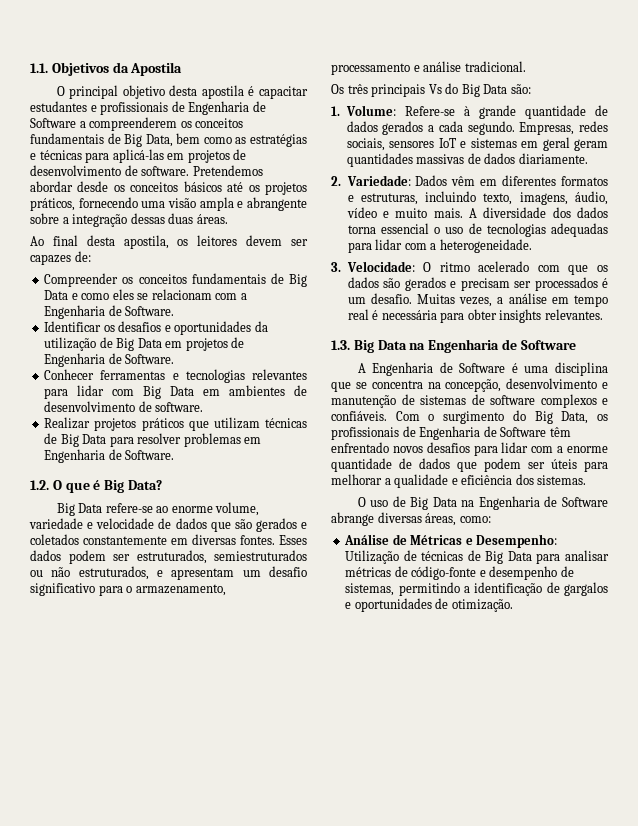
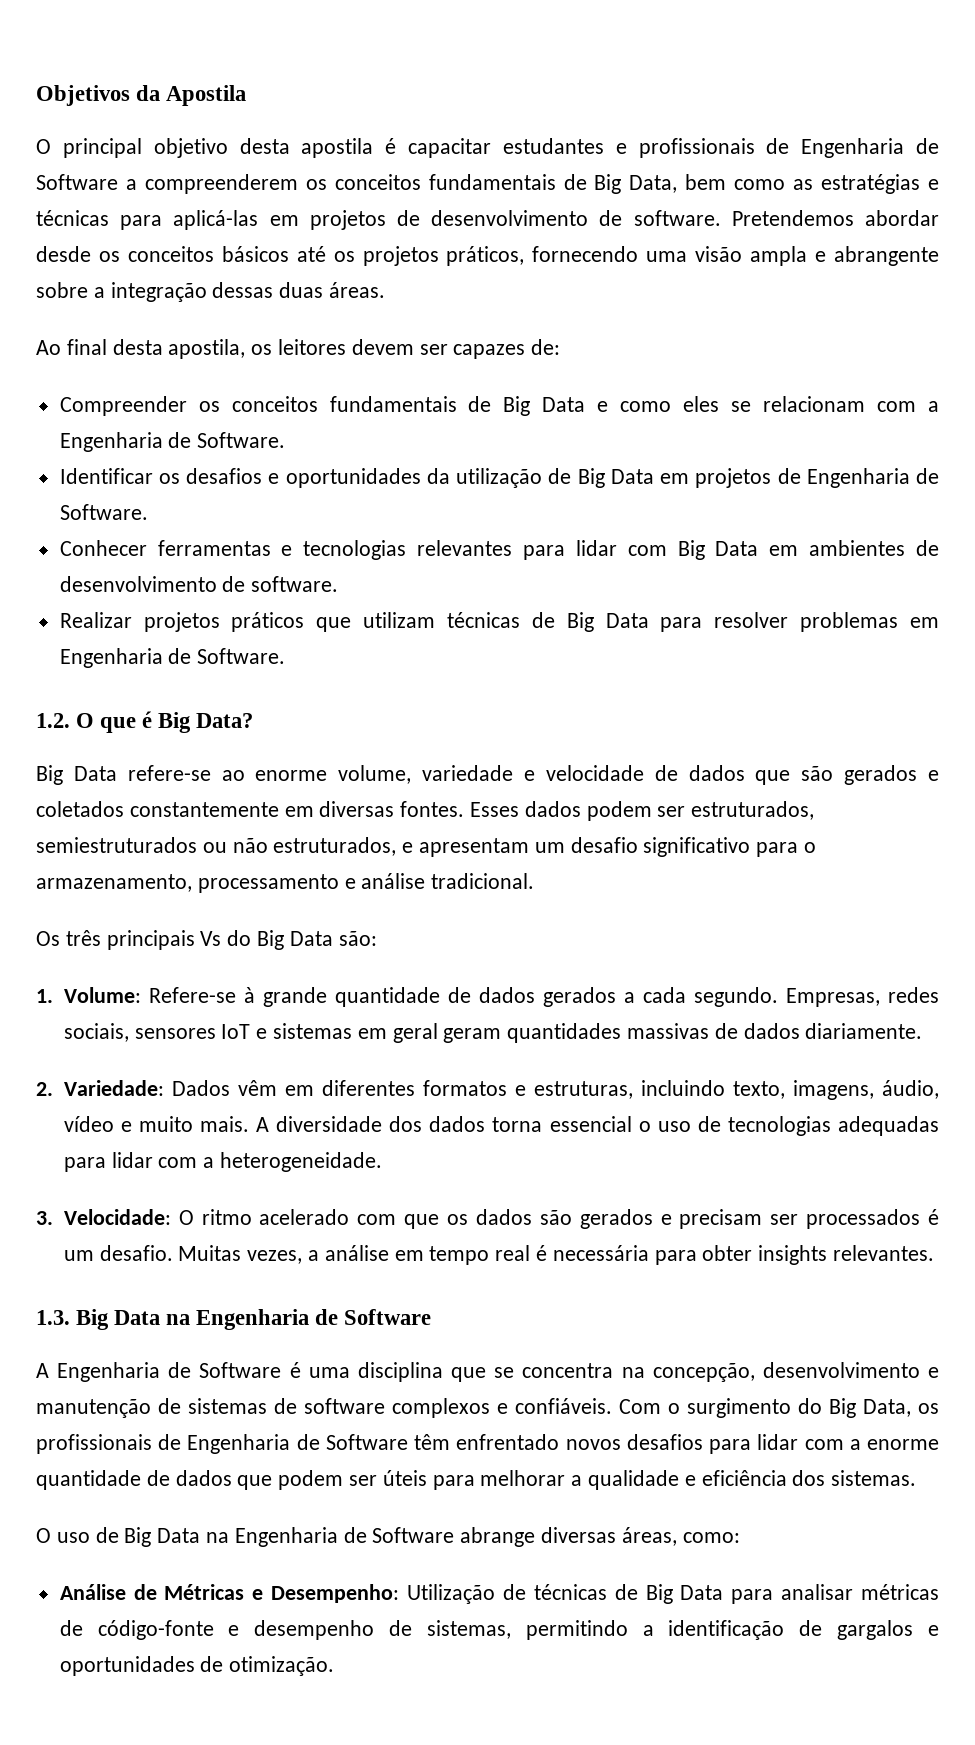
- 1.1. Objetivos da Apostila
+ Objetivos da Apostila

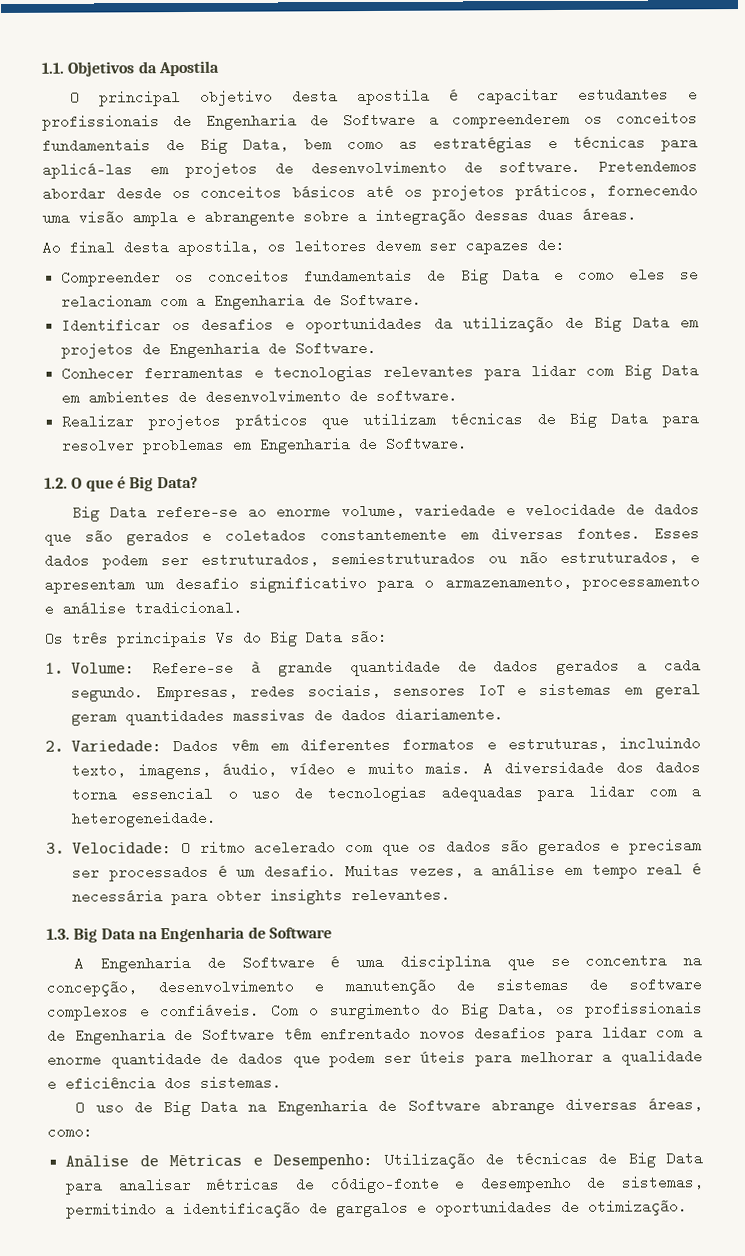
- Objetivos da Apostila
+ 1.1. Objetivos da Apostila

